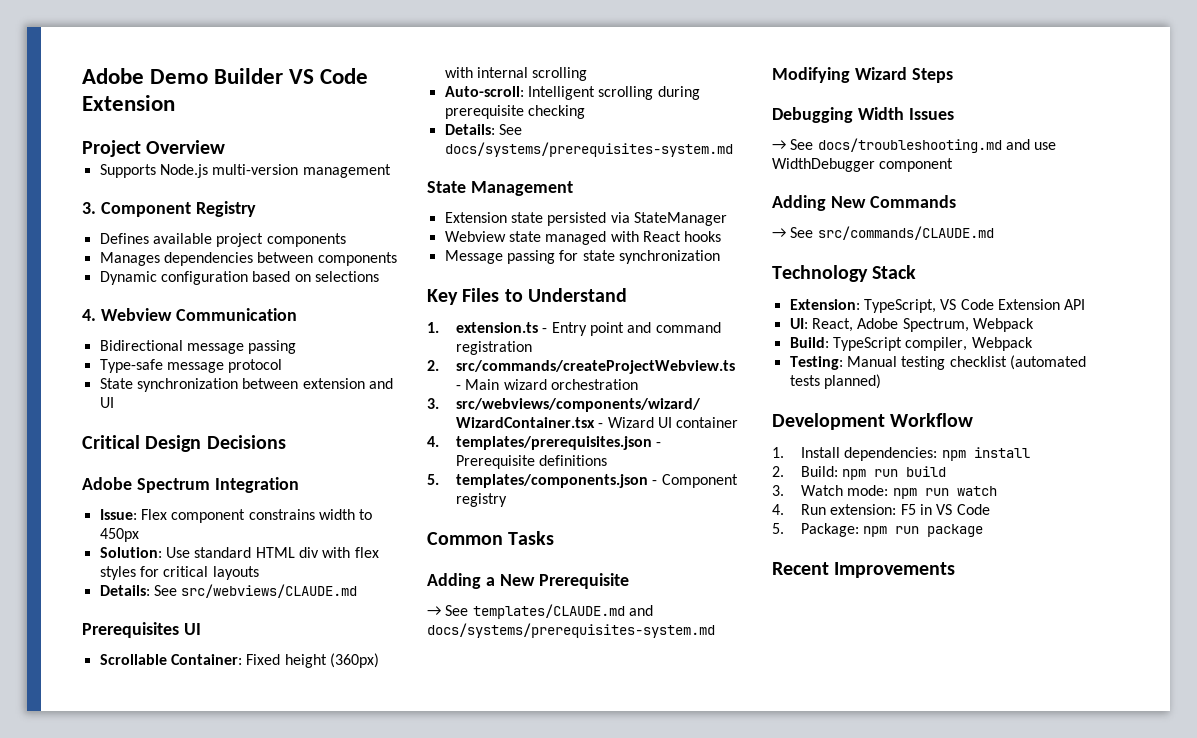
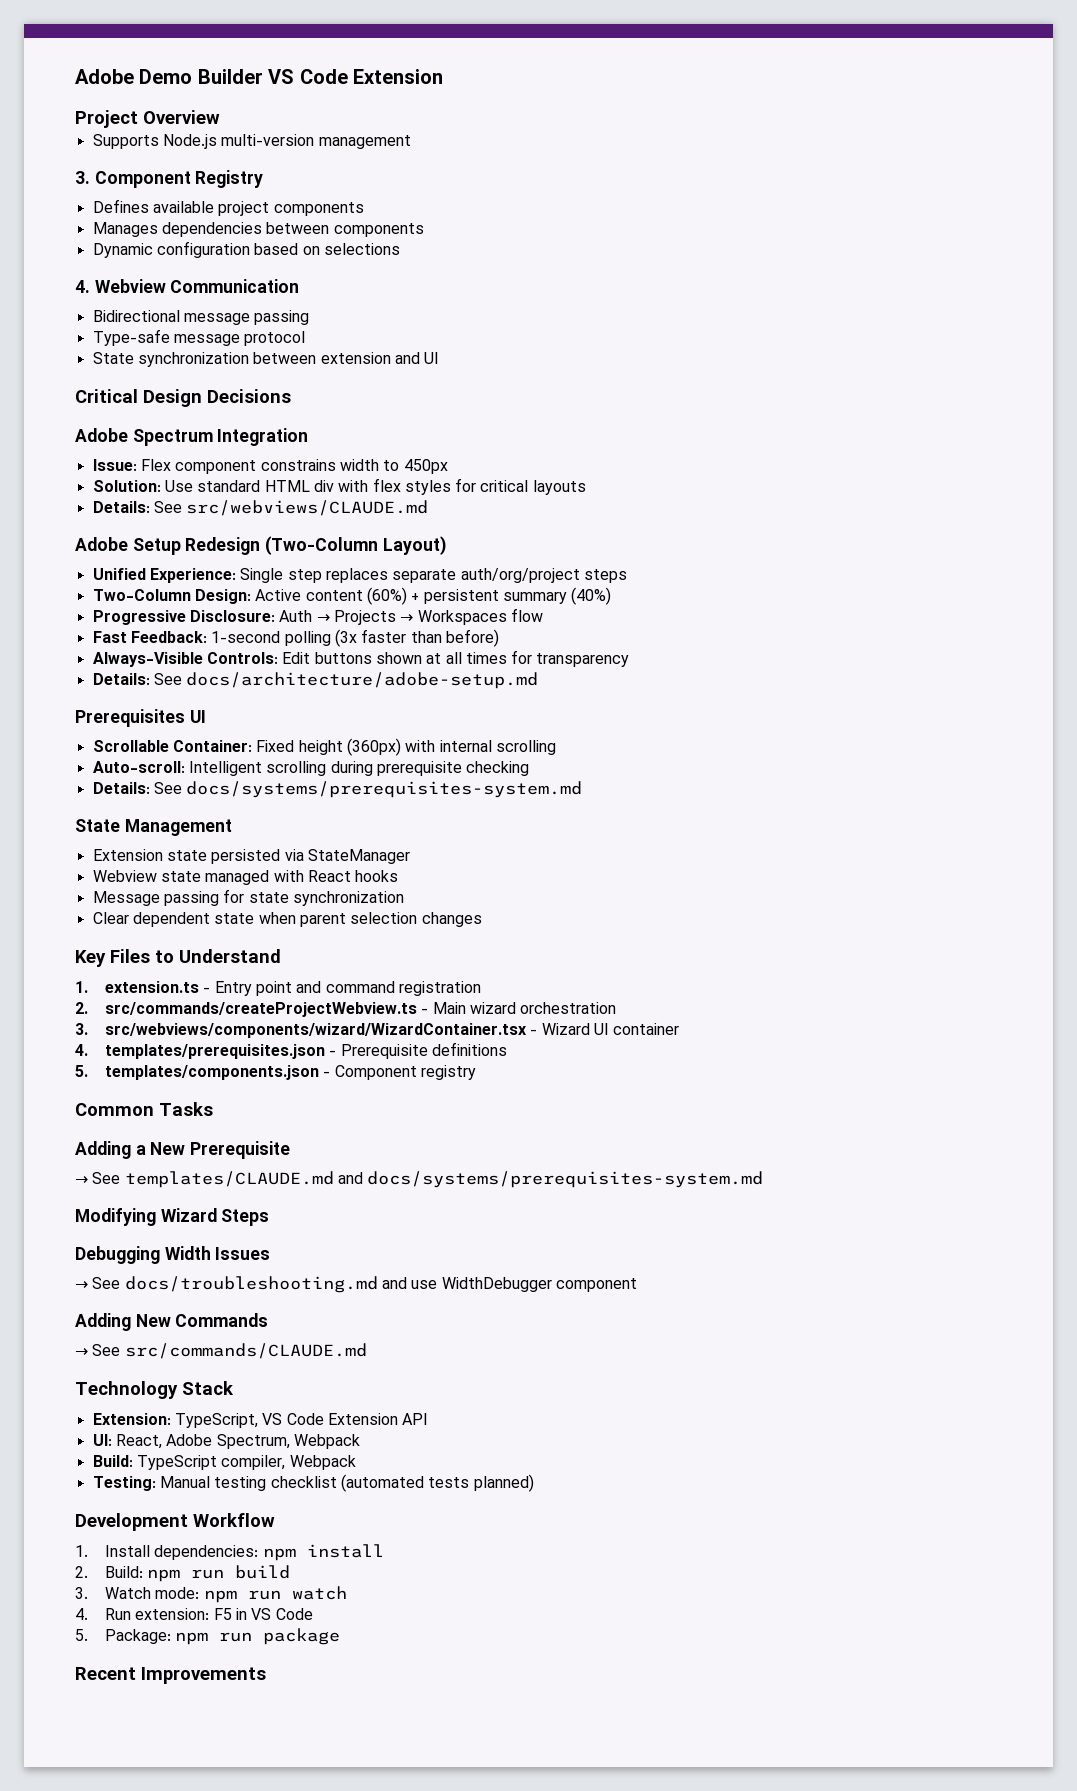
+ Adobe Setup Redesign (Two-Column Layout)
+ Unified Experience: Single step replaces separate auth/org/project steps
+ Two-Column Design: Active content (60%) + persistent summary (40%)
+ Progressive Disclosure: Auth → Projects → Workspaces flow
+ Fast Feedback: 1-second polling (3x faster than before)
+ Always-Visible Controls: Edit buttons shown at all times for transparency
+ Details: See docs/architecture/adobe-setup.md
+ Clear dependent state when parent selection changes

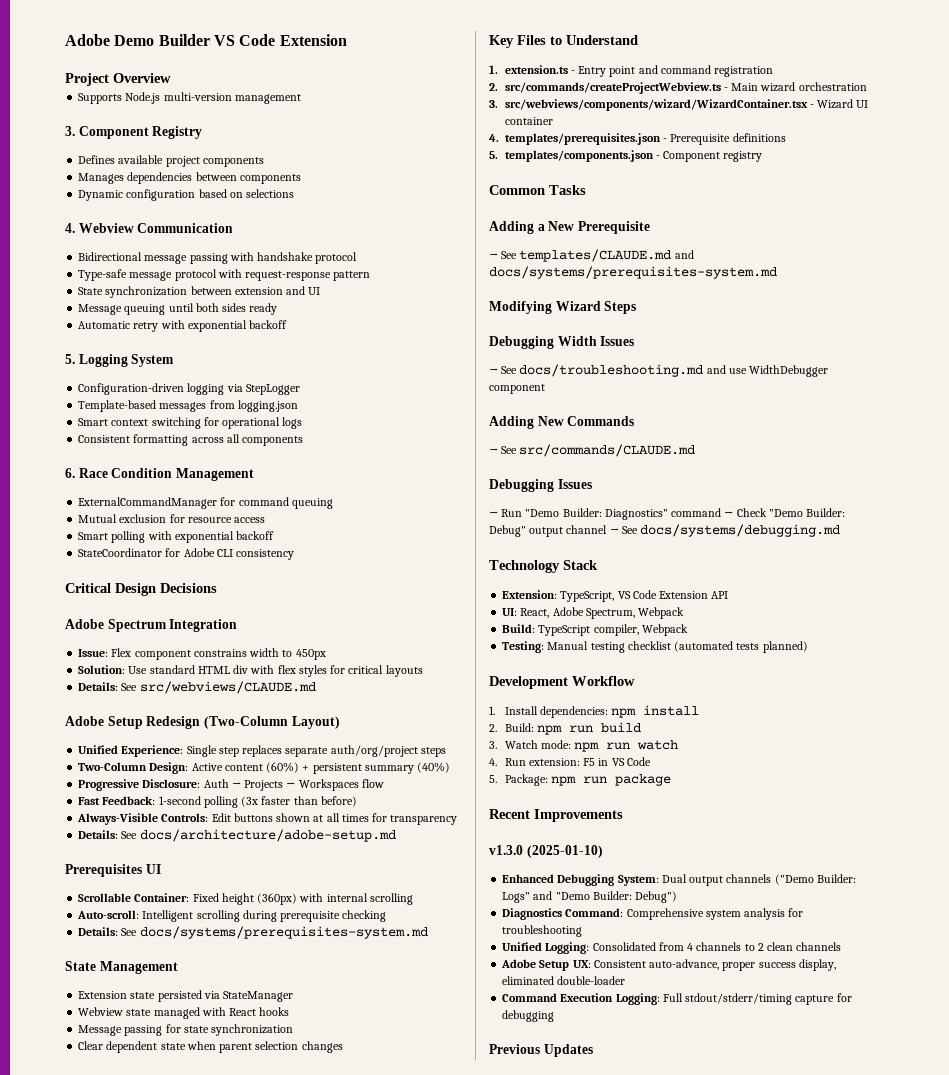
- Bidirectional message passing
+ Bidirectional message passing with handshake protocol
- Type-safe message protocol
+ Type-safe message protocol with request-response pattern
+ Message queuing until both sides ready
+ Automatic retry with exponential backoff
+ 5. Logging System
+ Configuration-driven logging via StepLogger
+ Template-based messages from logging.json
+ Smart context switching for operational logs
+ Consistent formatting across all components
+ 6. Race Condition Management
+ ExternalCommandManager for command queuing
+ Mutual exclusion for resource access
+ Smart polling with exponential backoff
+ StateCoordinator for Adobe CLI consistency
+ Debugging Issues
+ → Run "Demo Builder: Diagnostics" command → Check "Demo Builder: Debug" output channel → See docs/systems/debugging.md
+ v1.3.0 (2025-01-10)
+ Enhanced Debugging System: Dual output channels ("Demo Builder: Logs" and "Demo Builder: Debug")
+ Diagnostics Command: Comprehensive system analysis for troubleshooting
+ Unified Logging: Consolidated from 4 channels to 2 clean channels
+ Adobe Setup UX: Consistent auto-advance, proper success display, eliminated double-loader
+ Command Execution Logging: Full stdout/stderr/timing capture for debugging
+ Previous Updates

